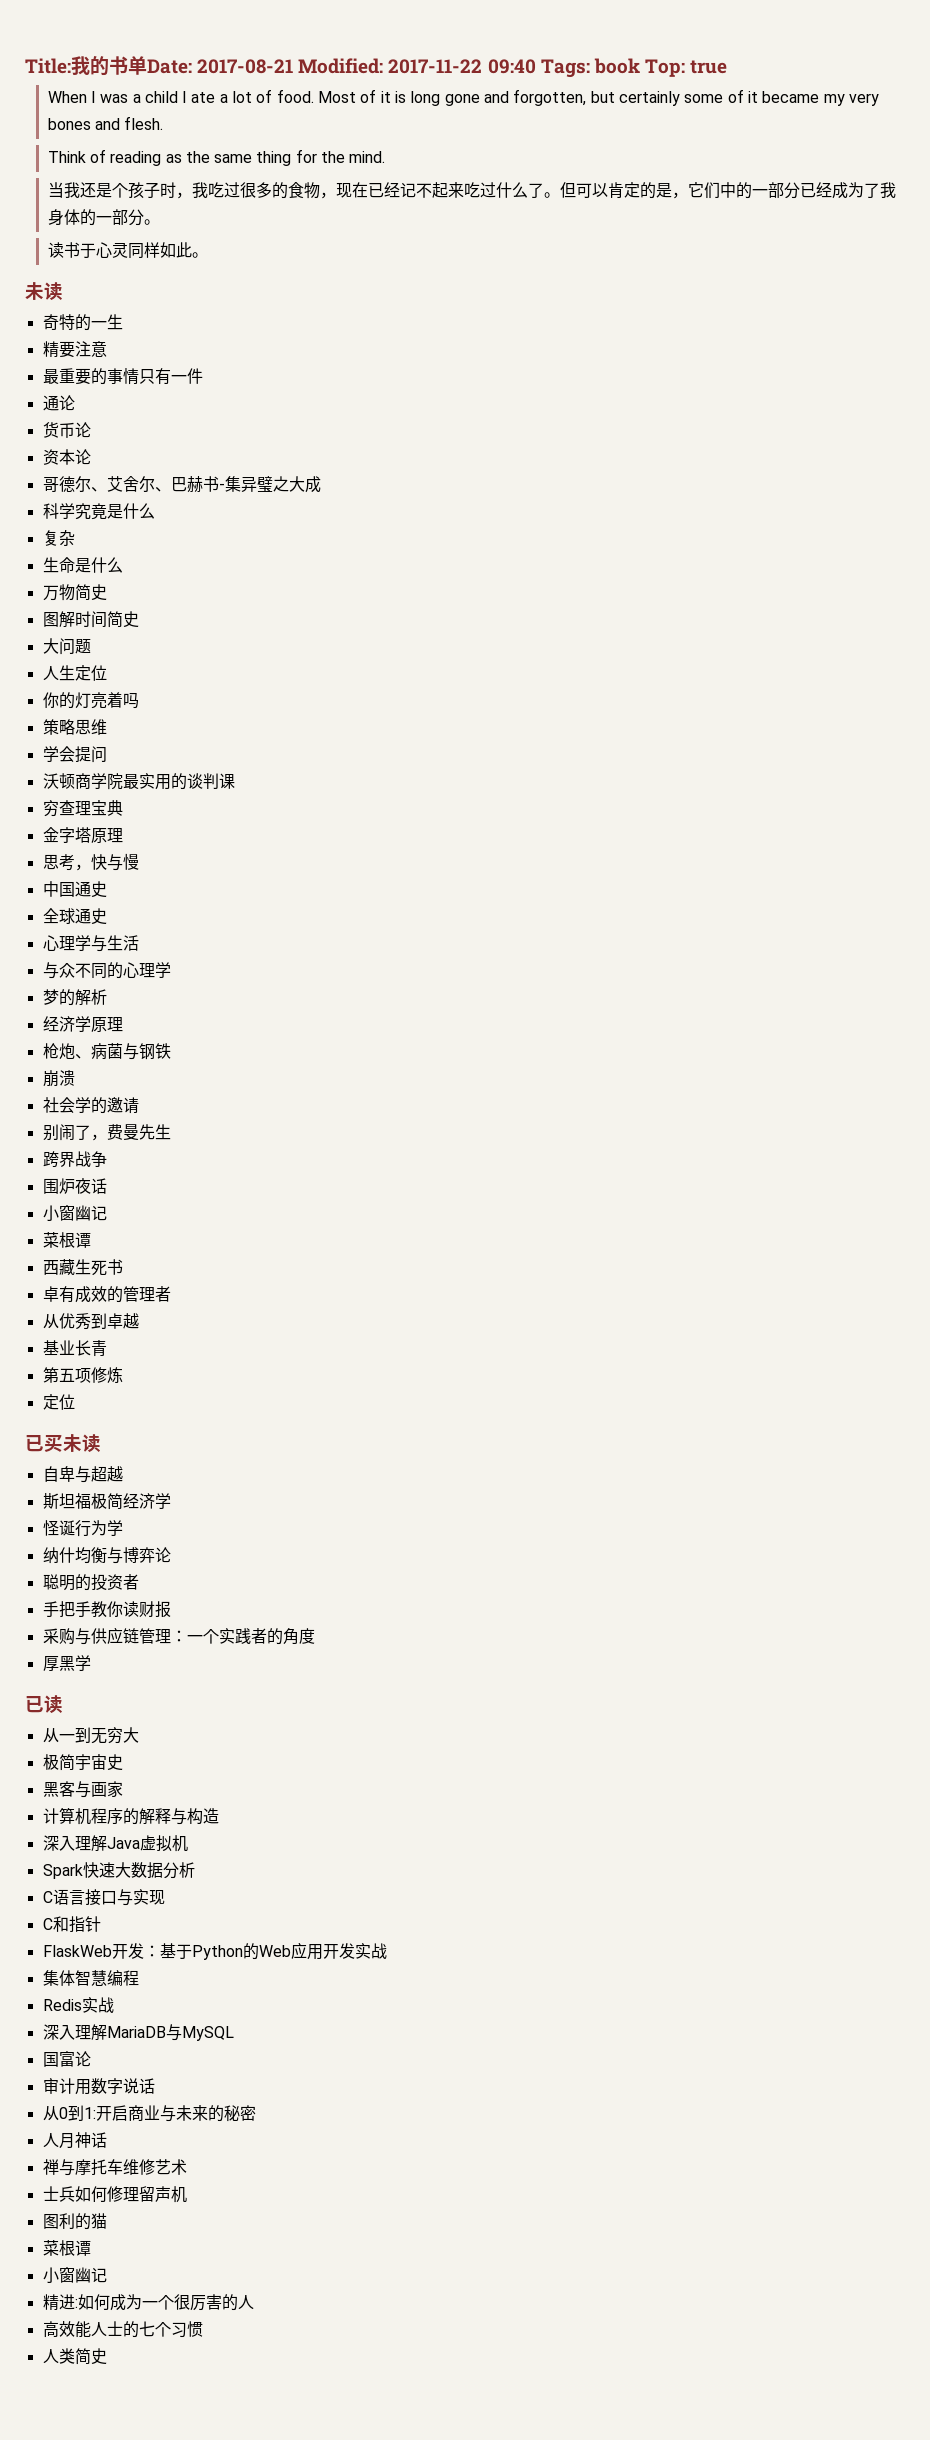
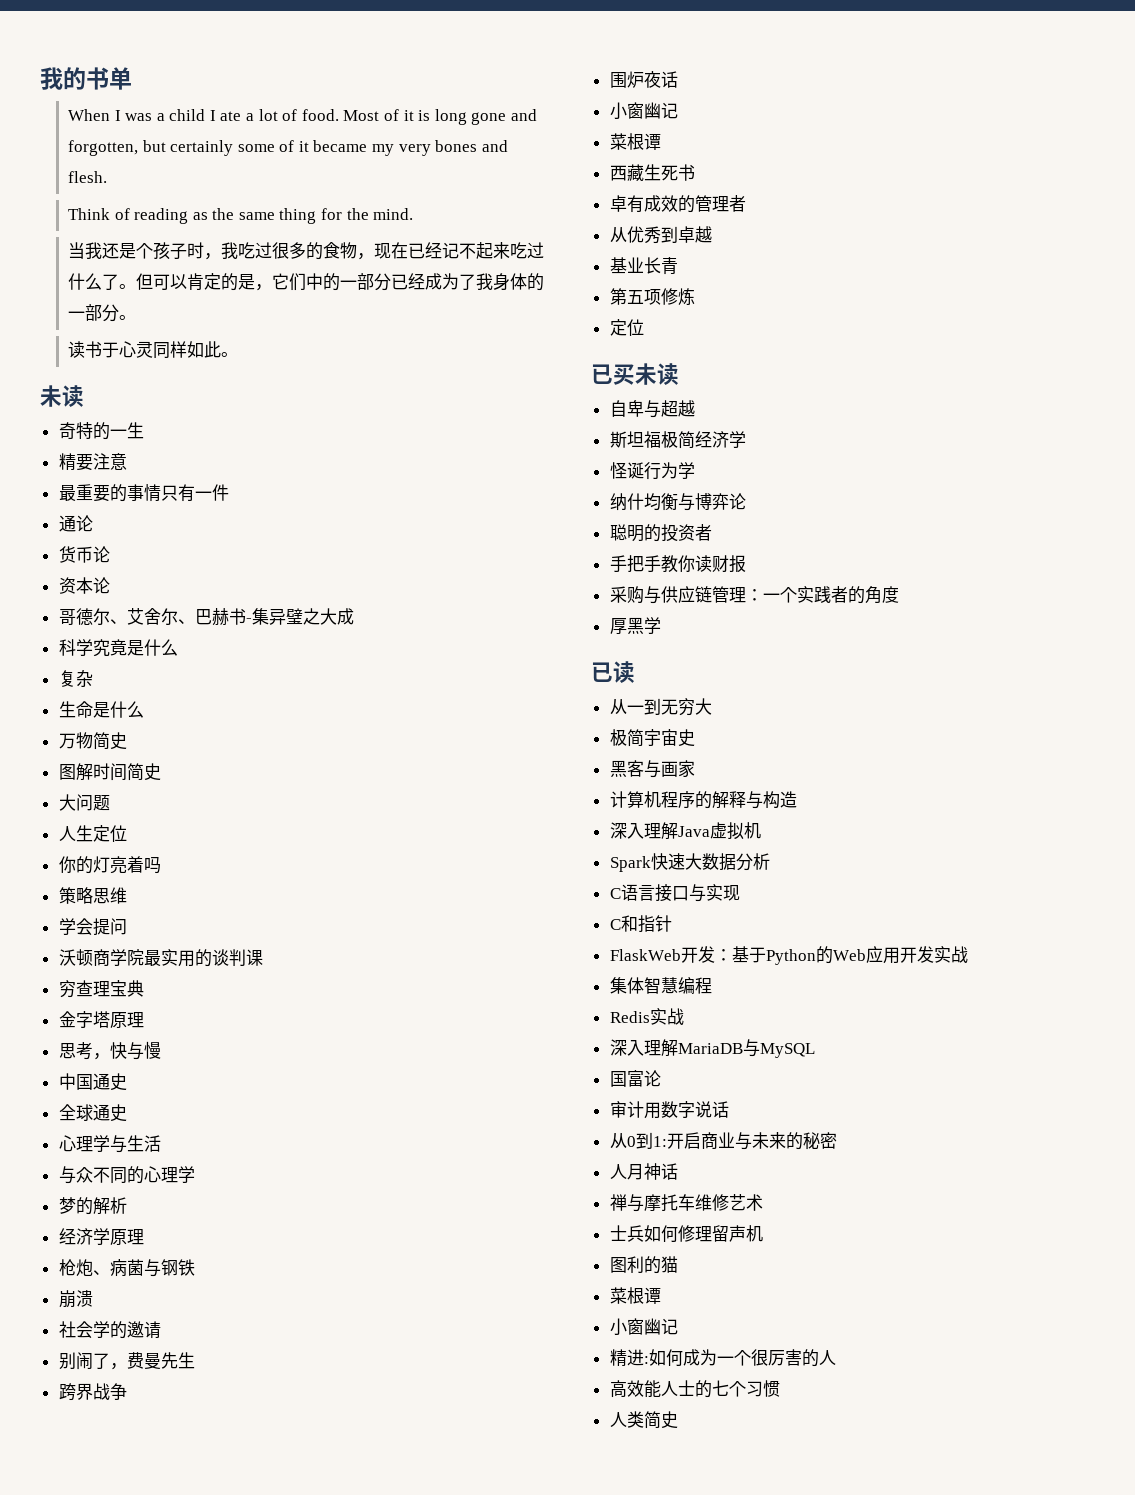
- Title:我的书单Date: 2017-08-21 Modified: 2017-11-22 09:40 Tags: book Top: true
+ 我的书单

